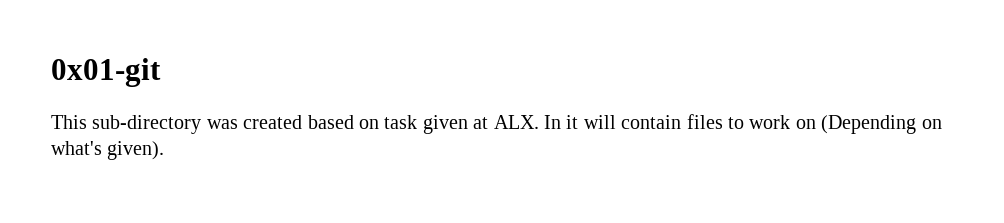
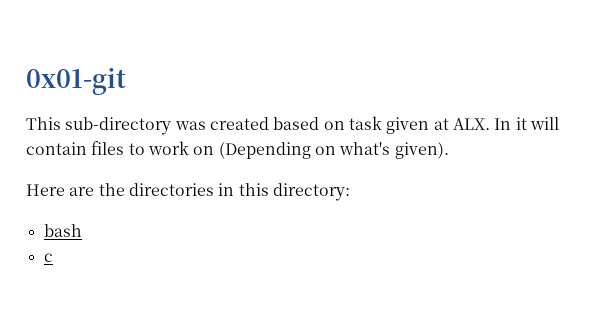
+ Here are the directories in this directory:
+ bash
+ c

